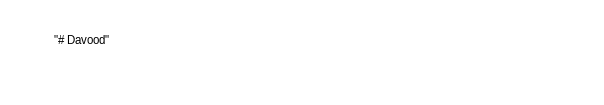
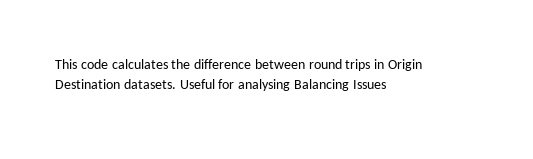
- "# Davood"
+ This code calculates the difference between round trips in Origin Destination datasets. Useful for analysing Balancing Issues

